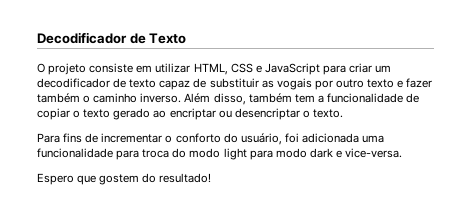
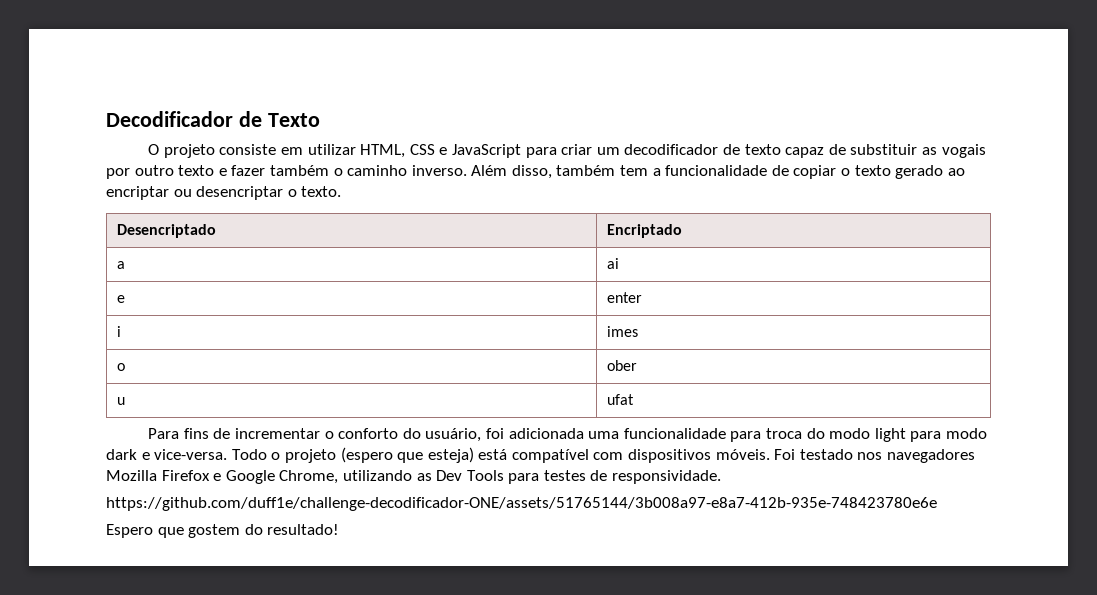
+ Desencriptado | Encriptado
+ a | ai
+ e | enter
+ i | imes
+ o | ober
+ u | ufat
+ Todo o projeto (espero que esteja) está compatível com dispositivos móveis. Foi testado nos navegadores Mozilla Firefox e Google Chrome, utilizando as Dev Tools para testes de responsividade.
+ https://github.com/duff1e/challenge-decodificador-ONE/assets/51765144/3b008a97-e8a7-412b-935e-748423780e6e

